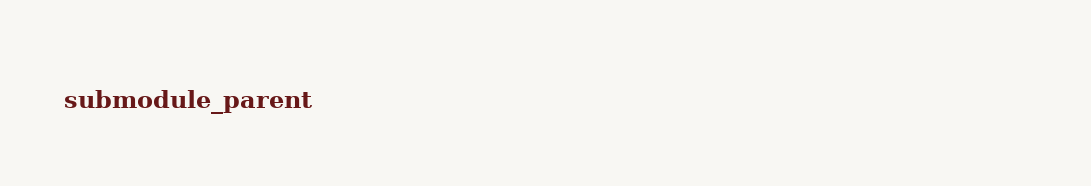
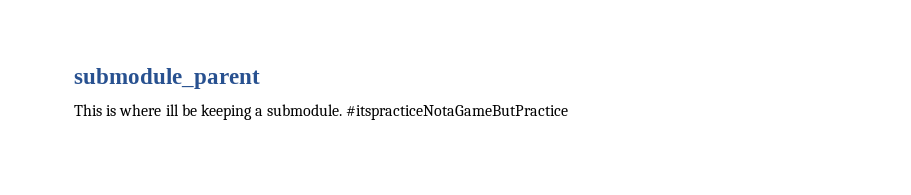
+ This is where ill be keeping a submodule. #itspracticeNotaGameButPractice

